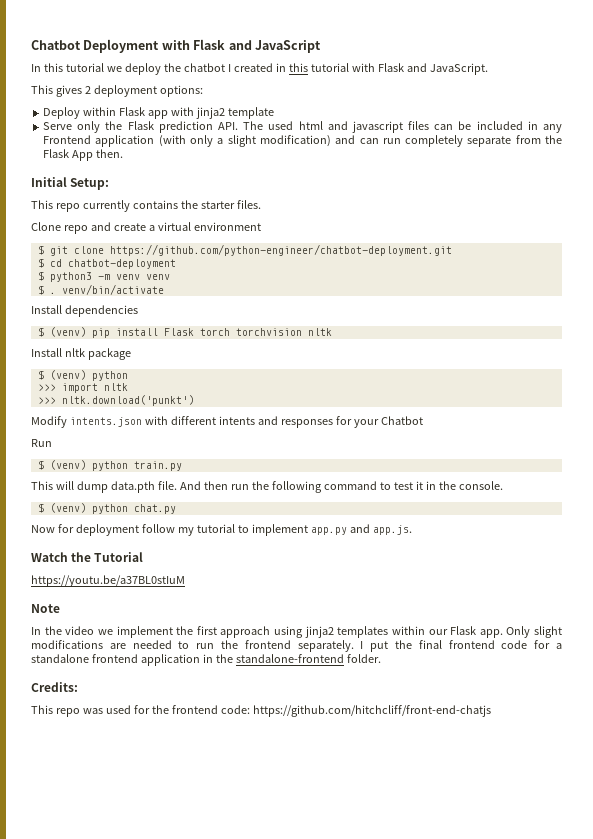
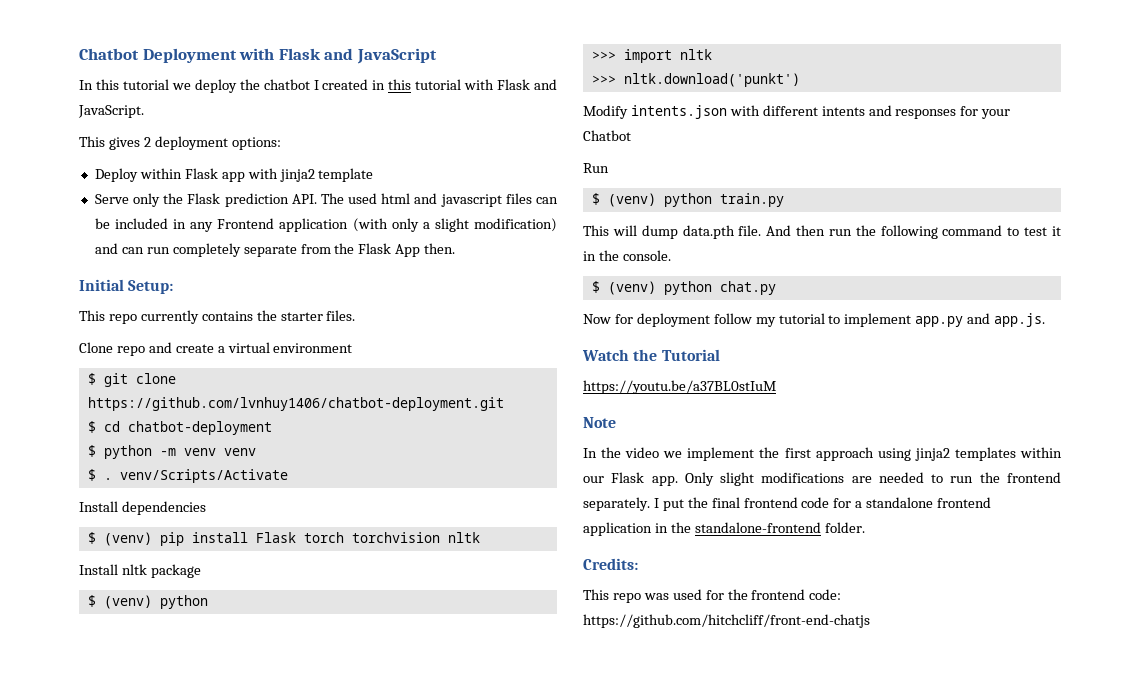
- $ git clone https://github.com/python-engineer/chatbot-deployment.git
+ $ git clone https://github.com/lvnhuy1406/chatbot-deployment.git
- $ python3 -m venv venv
+ $ python -m venv venv
- $ . venv/bin/activate
+ $ . venv/Scripts/Activate

